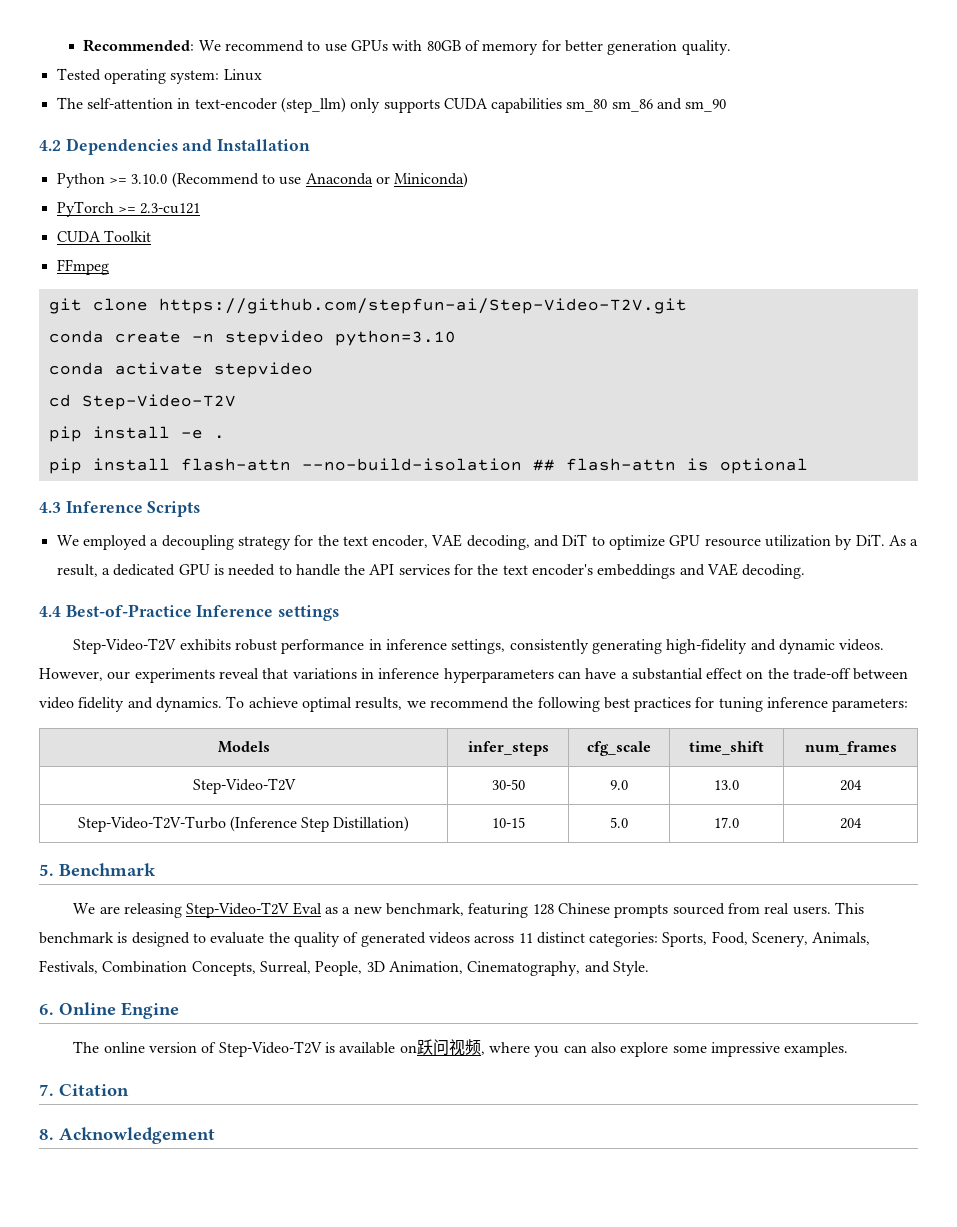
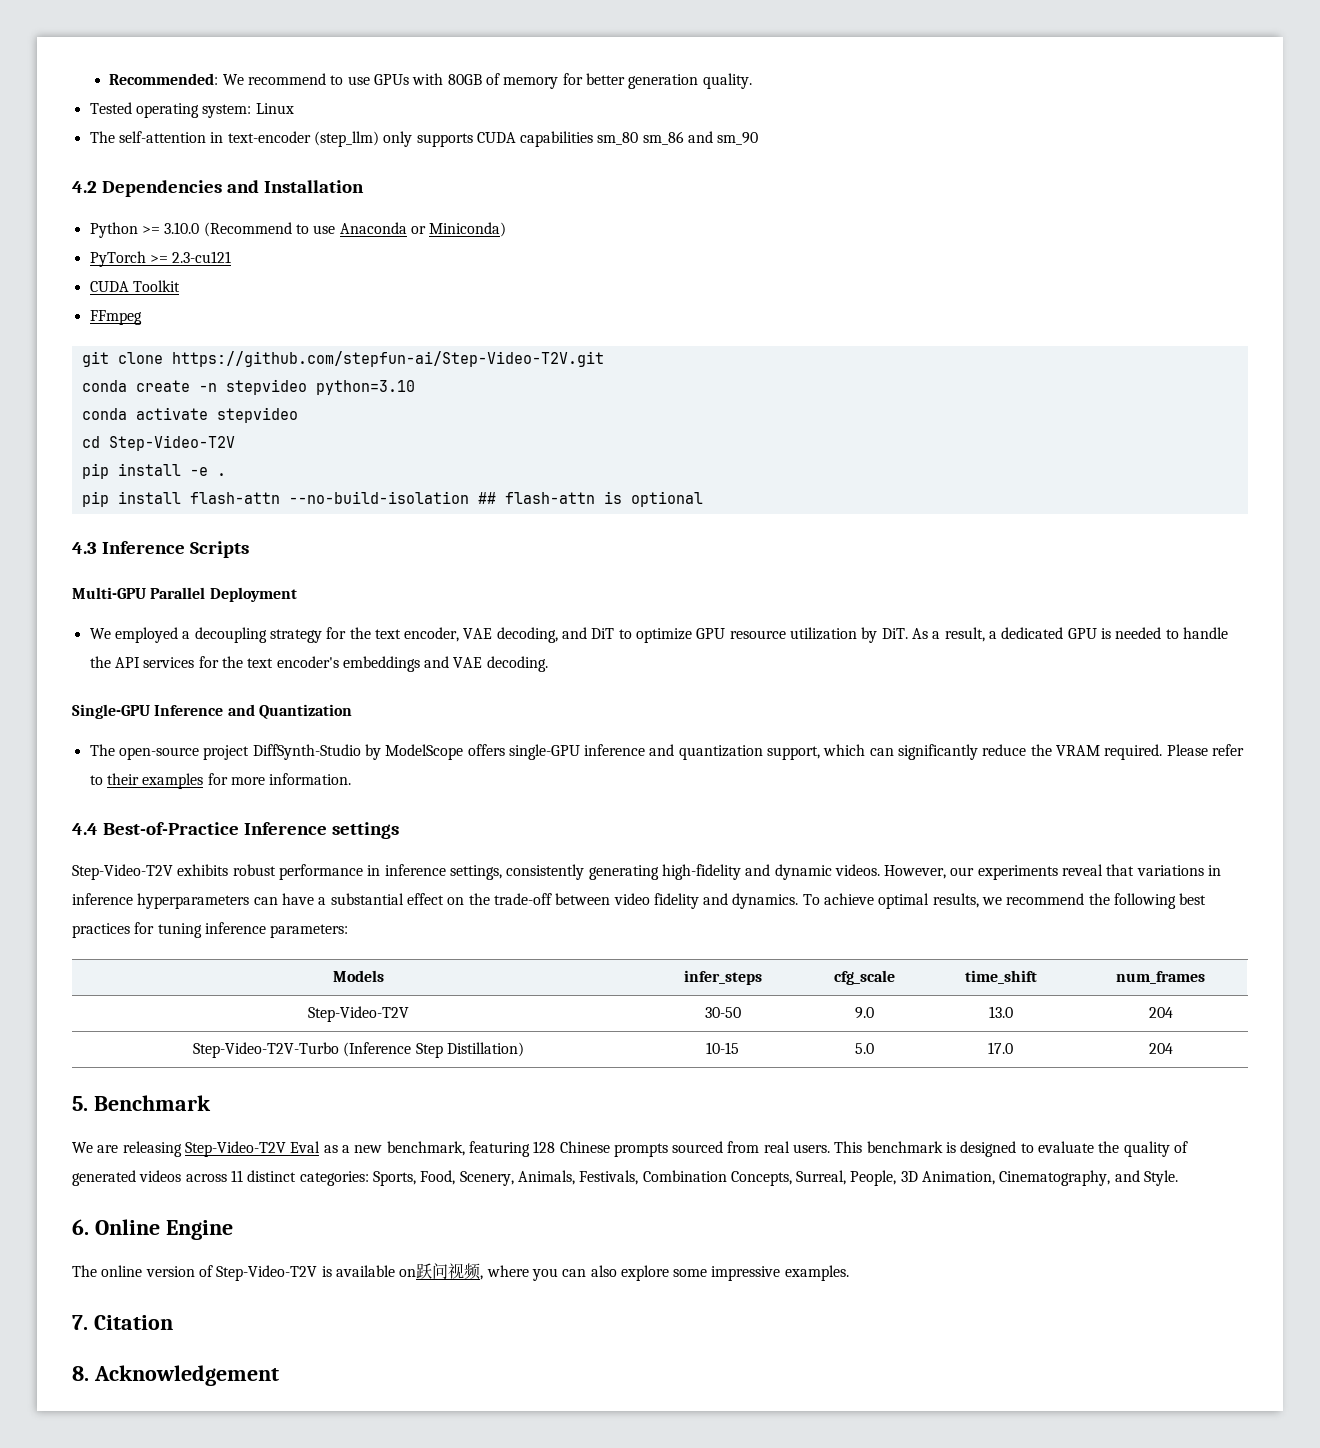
+ Multi-GPU Parallel Deployment
+ Single-GPU Inference and Quantization
+ The open-source project DiffSynth-Studio by ModelScope offers single-GPU inference and quantization support, which can significantly reduce the VRAM required. Please refer to their examples for more information.

